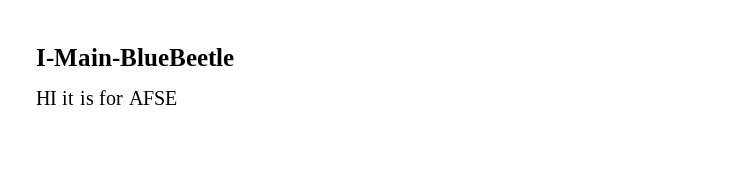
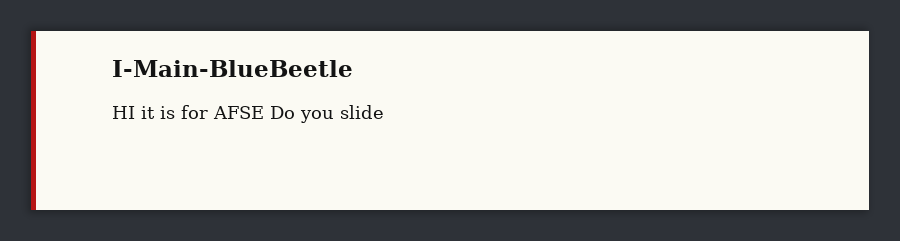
- HI it is for AFSE
+ HI it is for AFSE Do you slide

